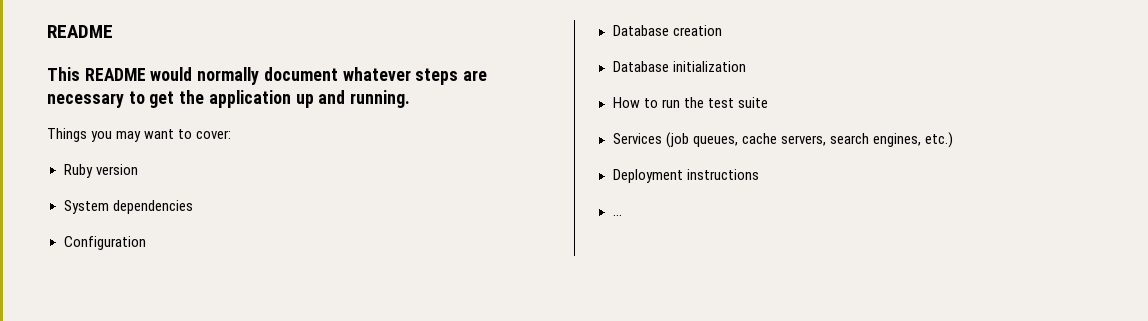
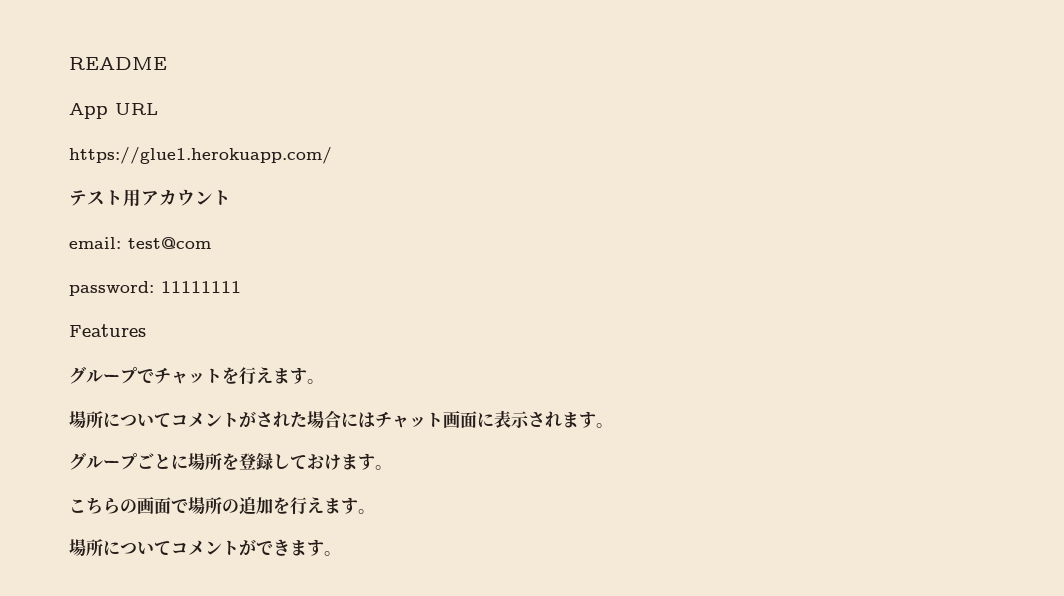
- This README would normally document whatever steps are necessary to get the application up and running.
- Things you may want to cover:
- Ruby version
- System dependencies
- Configuration
- Database creation
- Database initialization
- How to run the test suite
- Services (job queues, cache servers, search engines, etc.)
- Deployment instructions
- ...
+ App URL
+ https://glue1.herokuapp.com/
+ テスト用アカウント
+ email: test@com
+ password: 11111111
+ Features
+ グループでチャットを行えます。
+ 場所についてコメントがされた場合にはチャット画面に表示されます。
+ グループごとに場所を登録しておけます。
+ こちらの画面で場所の追加を行えます。
+ 場所についてコメントができます。

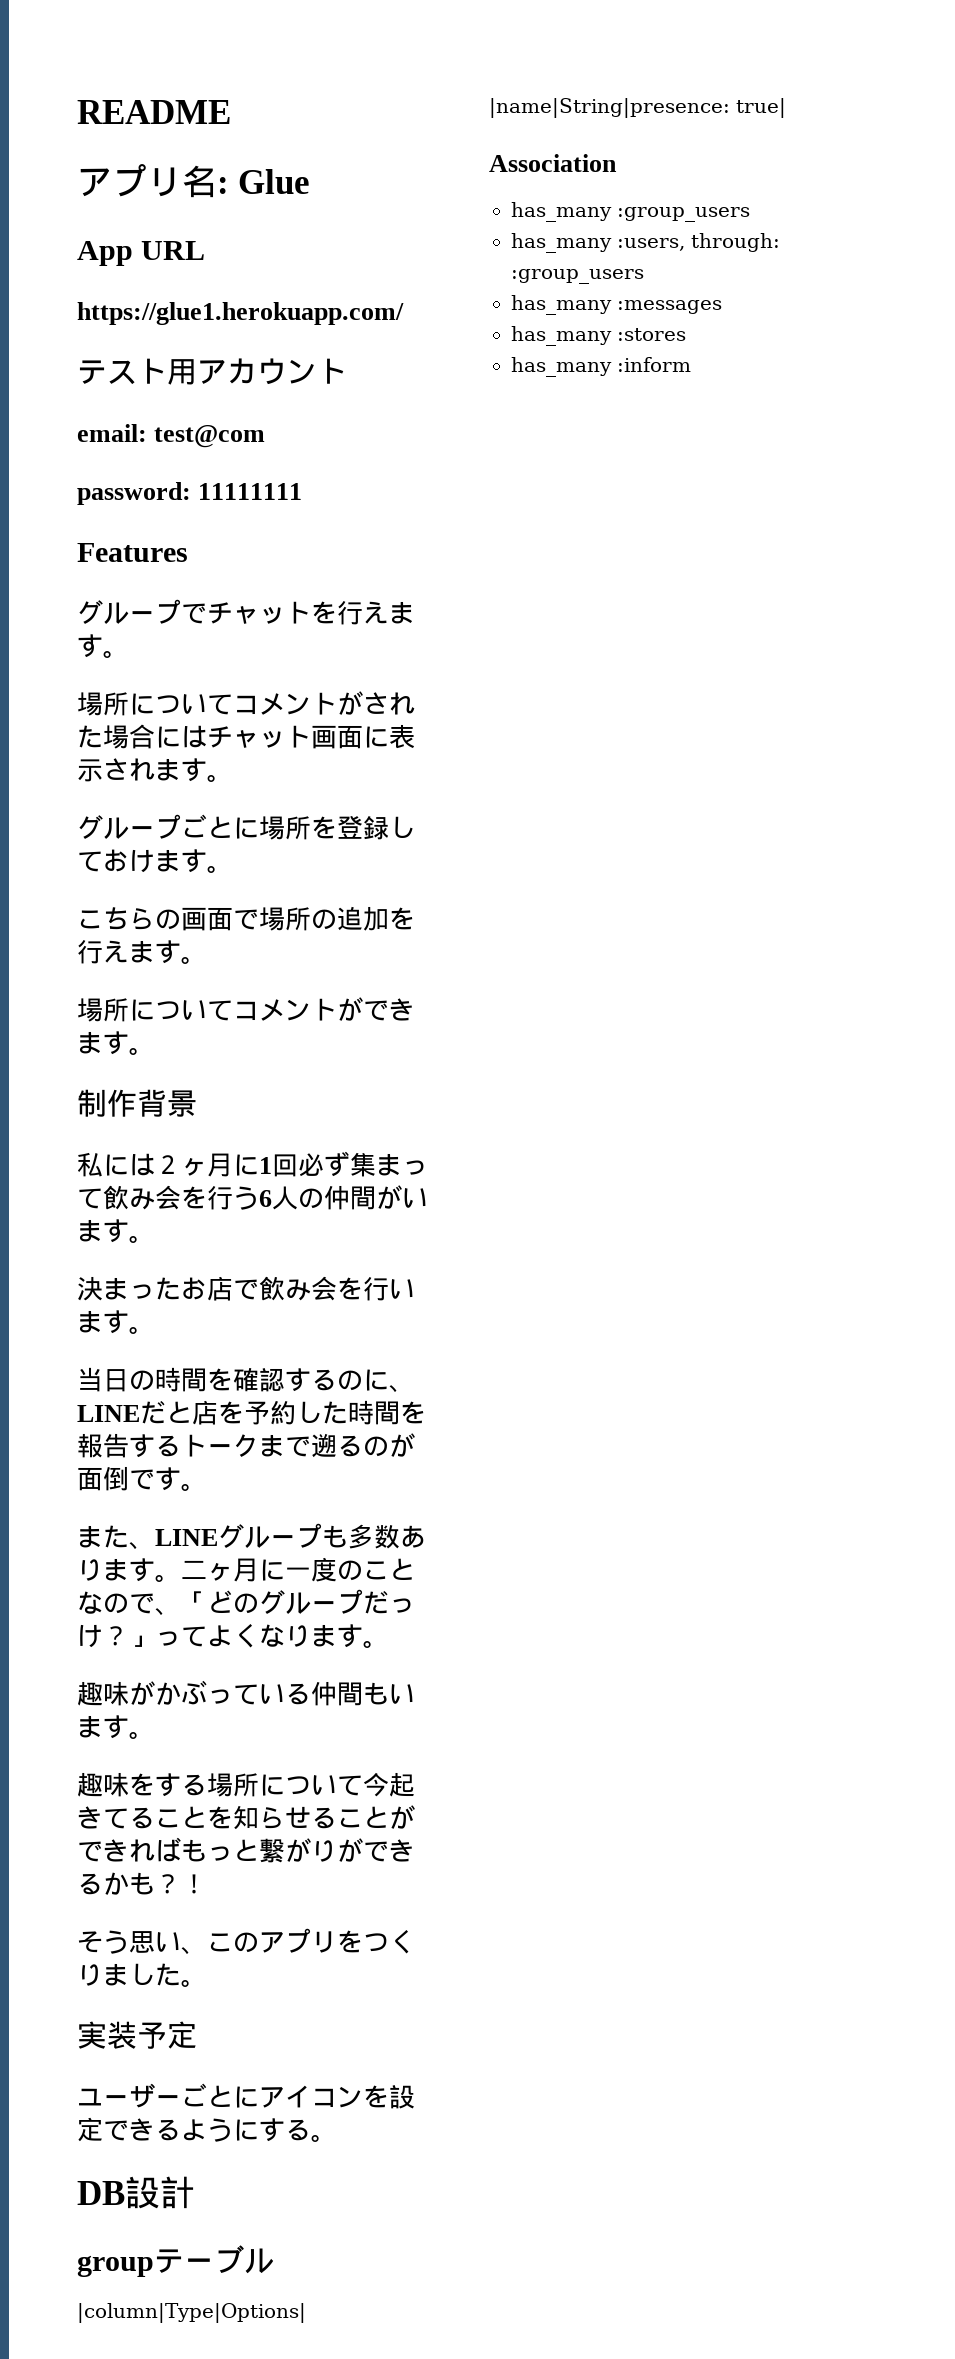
+ アプリ名: Glue
+ 制作背景
+ 私には２ヶ月に1回必ず集まって飲み会を行う6人の仲間がいます。
+ 決まったお店で飲み会を行います。
+ 当日の時間を確認するのに、LINEだと店を予約した時間を報告するトークまで遡るのが面倒です。
+ また、LINEグループも多数あります。二ヶ月に一度のことなので、「どのグループだっけ？」ってよくなります。
+ 趣味がかぶっている仲間もいます。
+ 趣味をする場所について今起きてることを知らせることができればもっと繋がりができるかも？！
+ そう思い、このアプリをつくりました。
+ 実装予定
+ ユーザーごとにアイコンを設定できるようにする。
+ DB設計
+ groupテーブル
+ |column|Type|Options| |name|String|presence: true|
+ Association
+ has_many :group_users
+ has_many :users, through: :group_users
+ has_many :messages
+ has_many :stores
+ has_many :inform

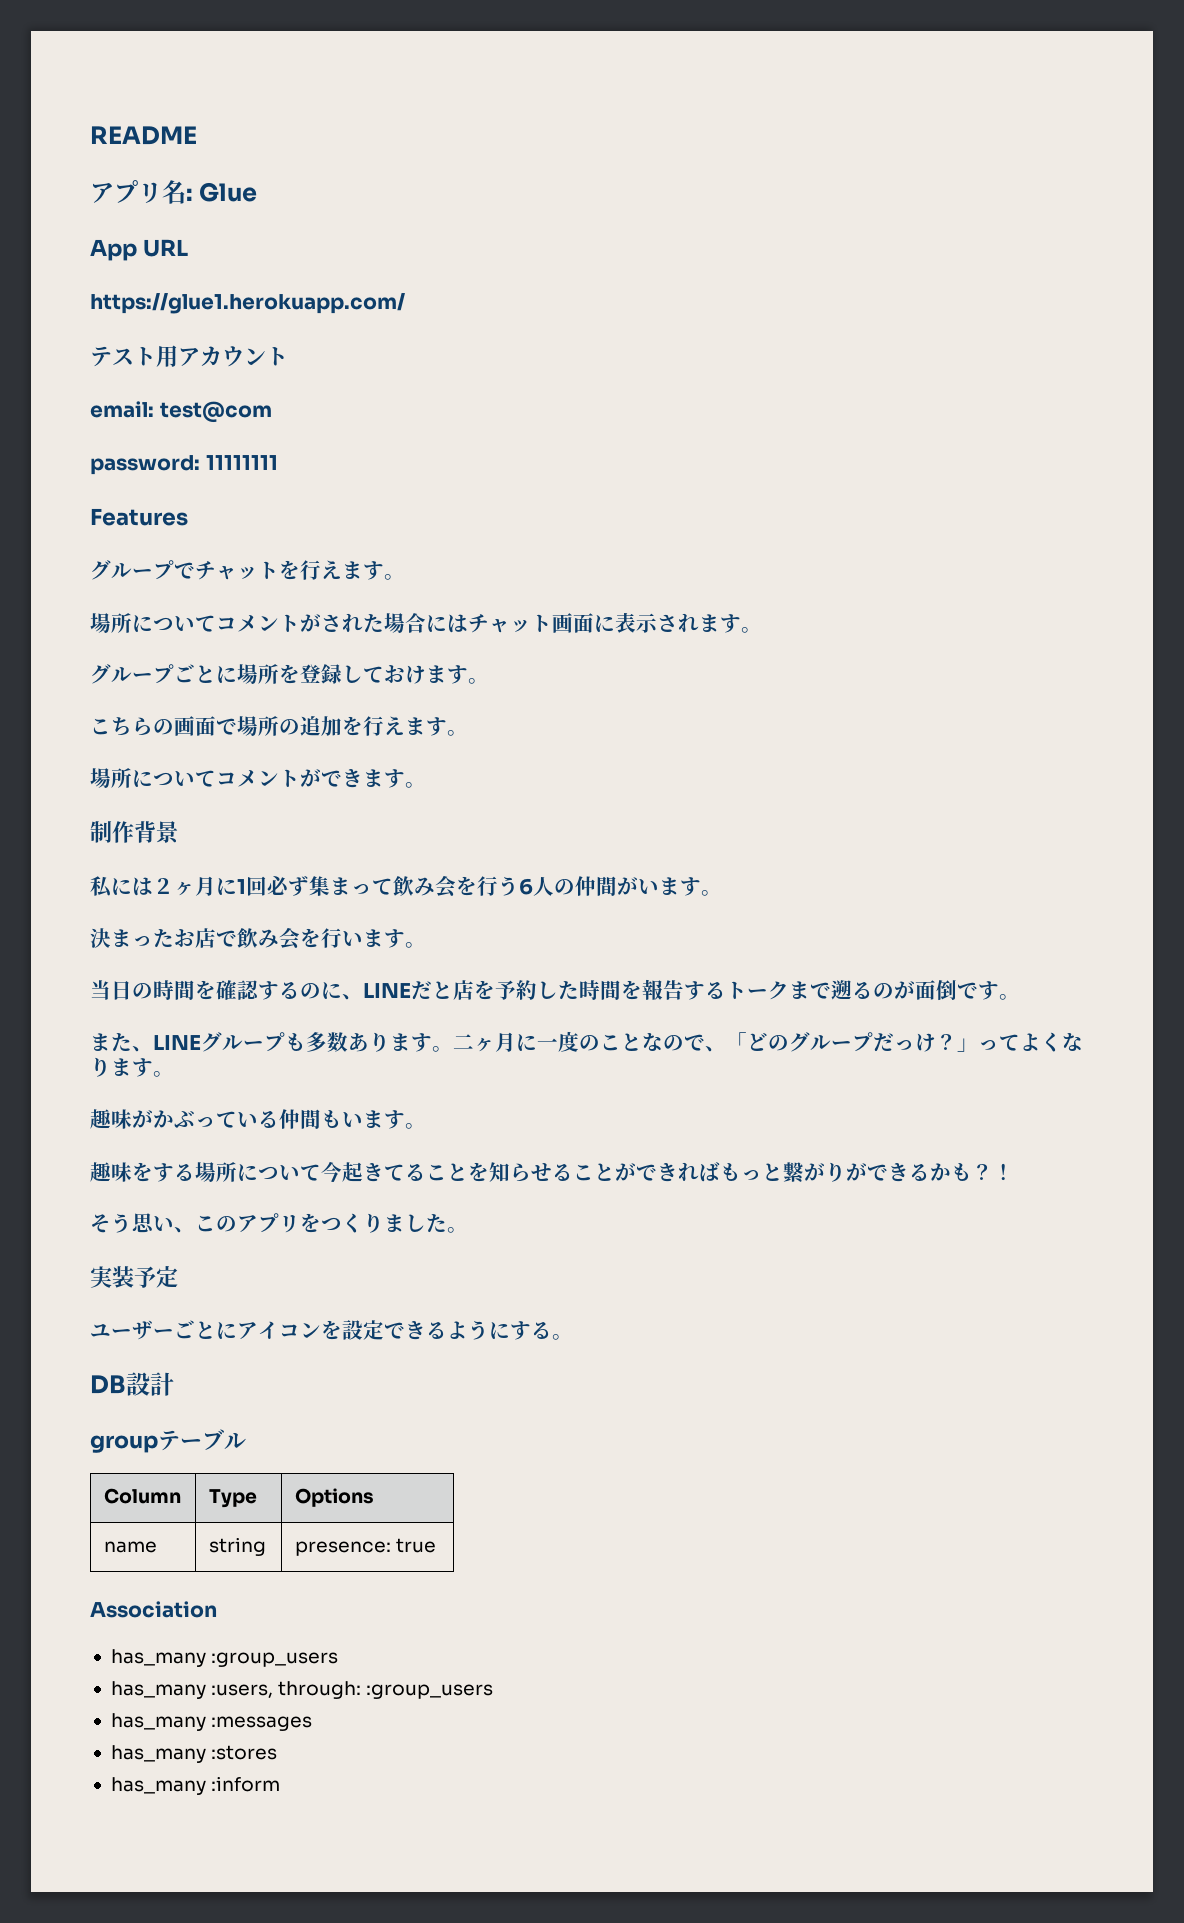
- |column|Type|Options| |name|String|presence: true|
+ Column | Type | Options
+ name | string | presence: true

